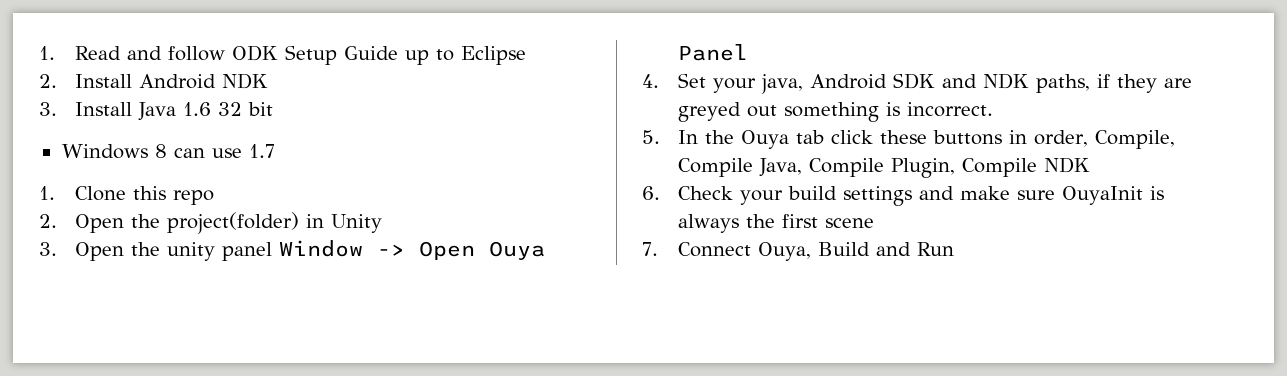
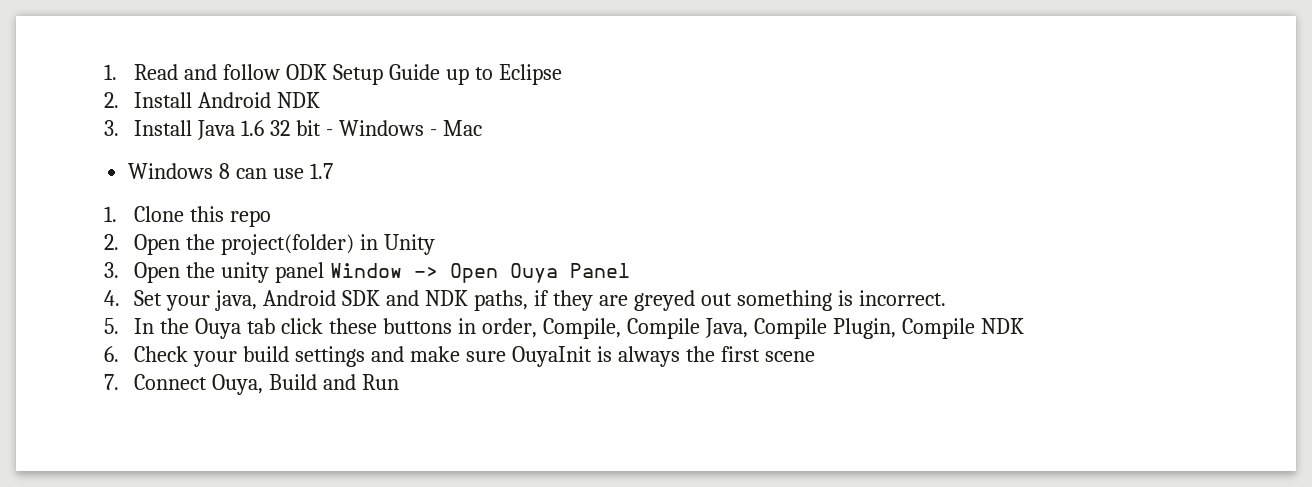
- 3. Install Java 1.6 32 bit
+ 3. Install Java 1.6 32 bit - Windows - Mac

